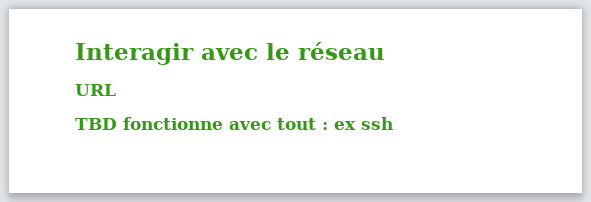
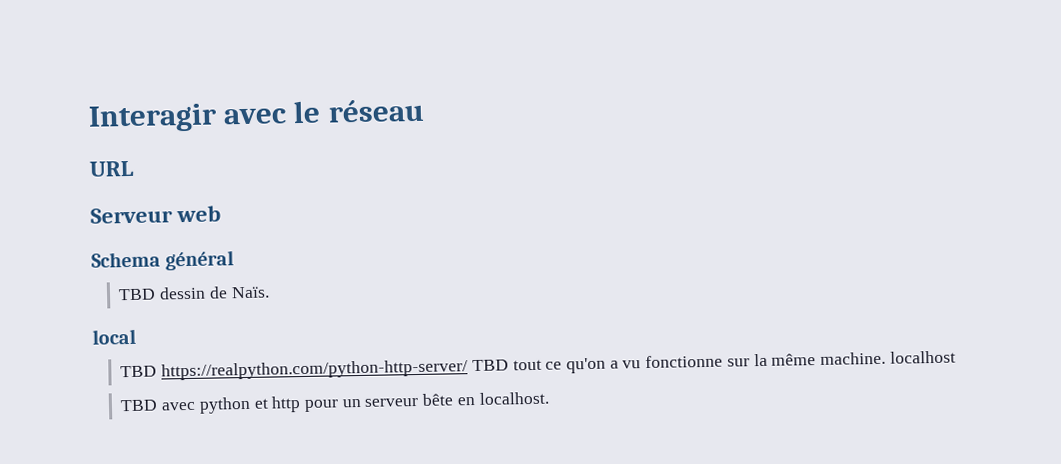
- TBD fonctionne avec tout : ex ssh
+ Serveur web
+ Schema général
+ TBD dessin de Naïs.
+ local
+ TBD https://realpython.com/python-http-server/ TBD tout ce qu'on a vu fonctionne sur la même machine. localhost
+ TBD avec python et http pour un serveur bête en localhost.

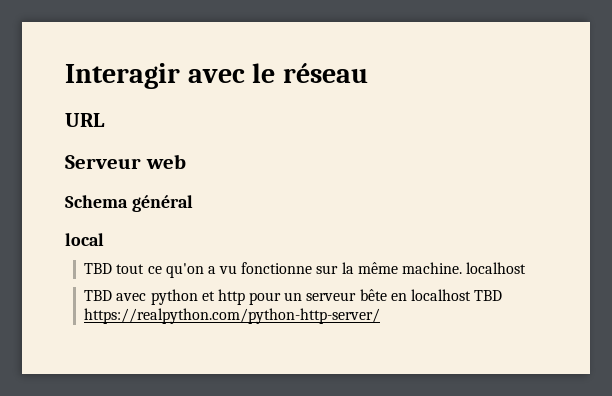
- TBD dessin de Naïs.
- TBD https://realpython.com/python-http-server/ TBD tout ce qu'on a vu fonctionne sur la même machine. localhost
+ TBD tout ce qu'on a vu fonctionne sur la même machine. localhost
- TBD avec python et http pour un serveur bête en localhost.
+ TBD avec python et http pour un serveur bête en localhost TBD https://realpython.com/python-http-server/

